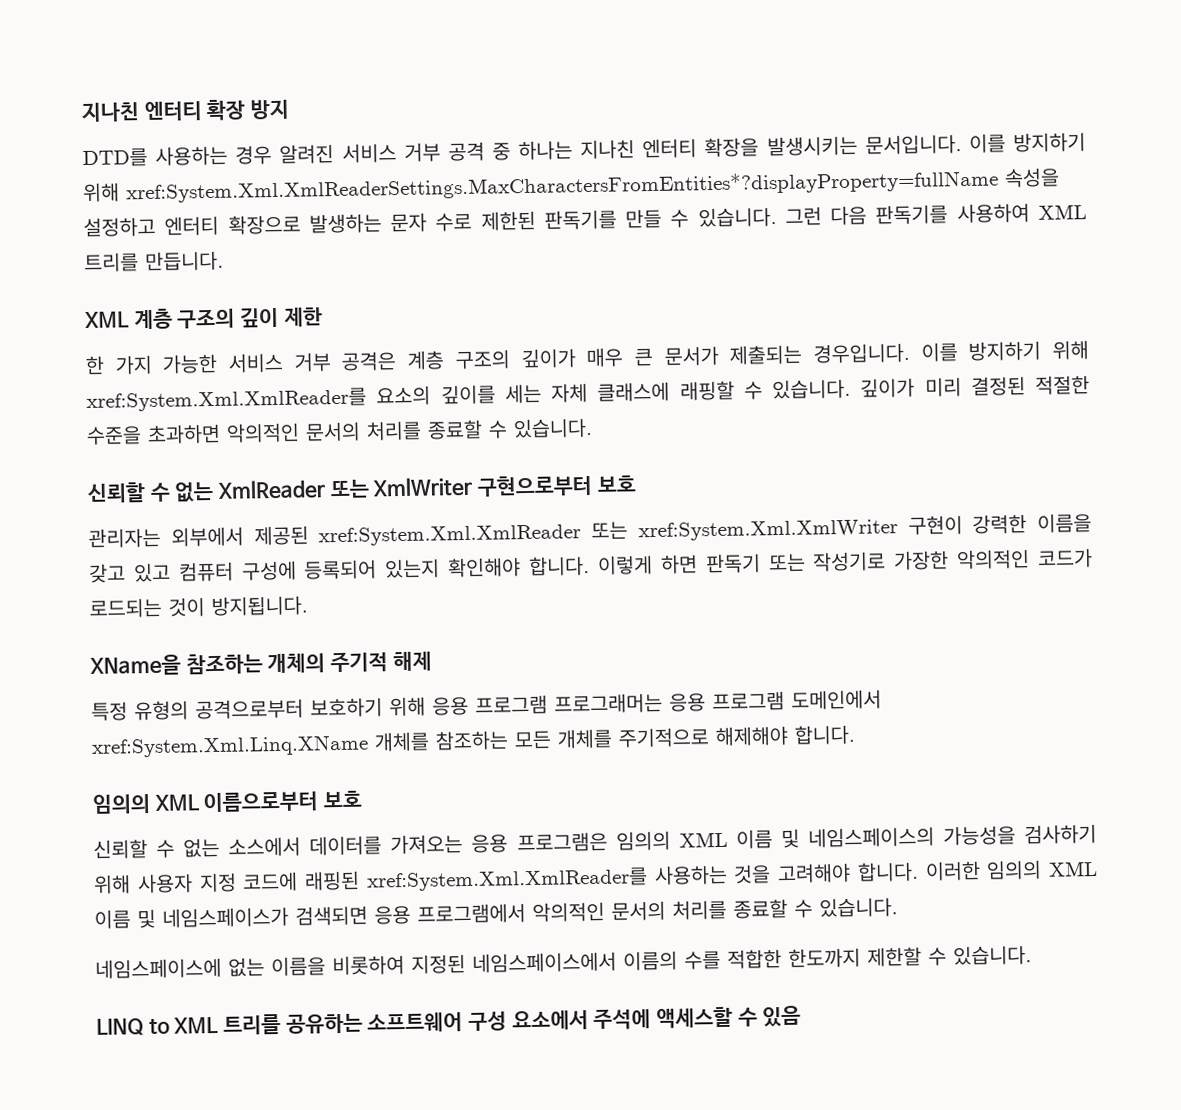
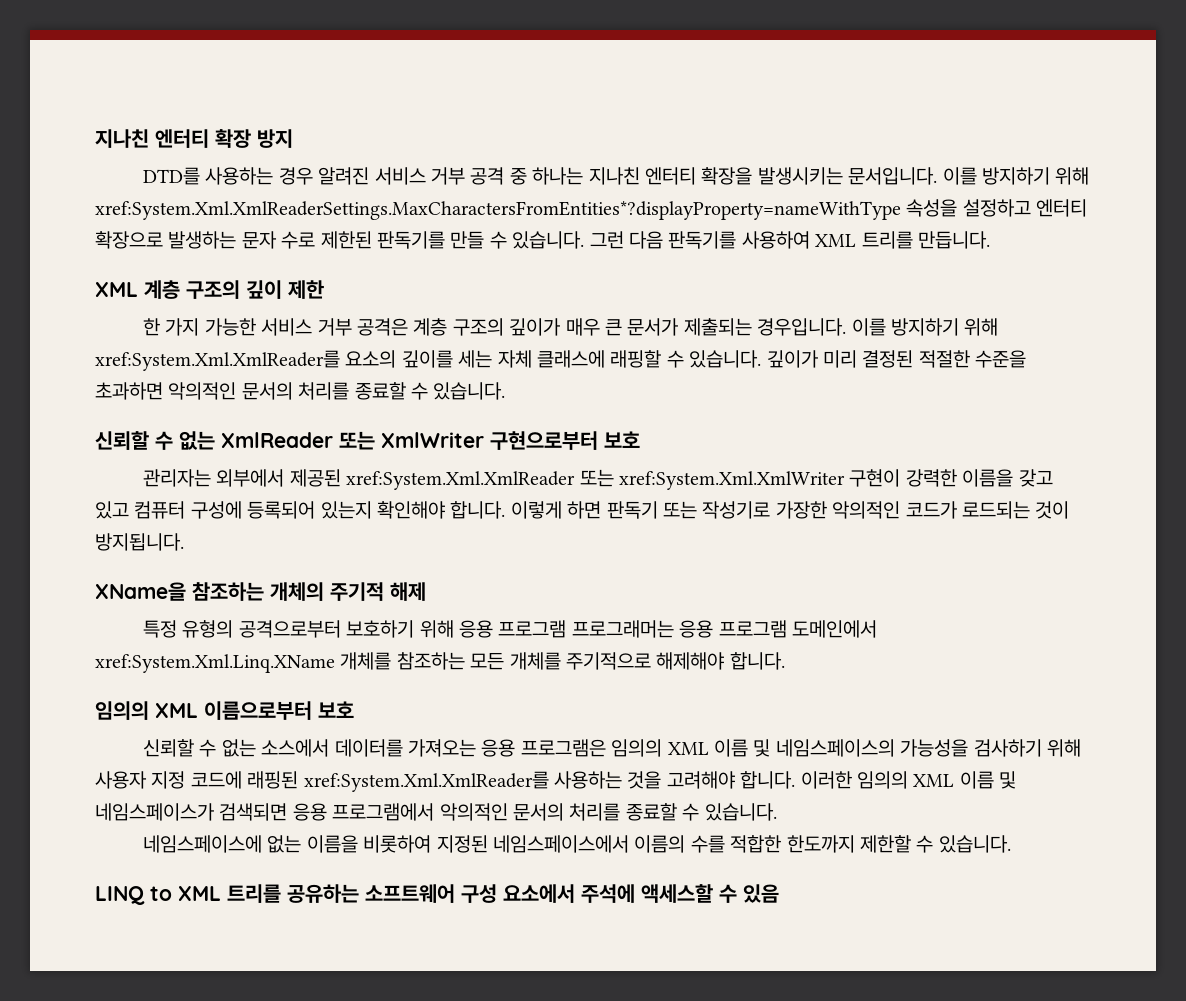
- 이를 방지하기 위해 xref:System.Xml.XmlReaderSettings.MaxCharactersFromEntities*?displayProperty=fullName 속성을 설정하고 엔터티 확장으로 발생하는 문자 수로 제한된 판독기를 만들 수 있습니다.
+ 이를 방지하기 위해 xref:System.Xml.XmlReaderSettings.MaxCharactersFromEntities*?displayProperty=nameWithType 속성을 설정하고 엔터티 확장으로 발생하는 문자 수로 제한된 판독기를 만들 수 있습니다.

